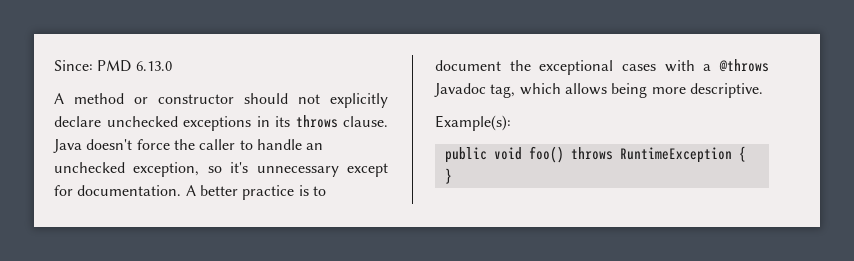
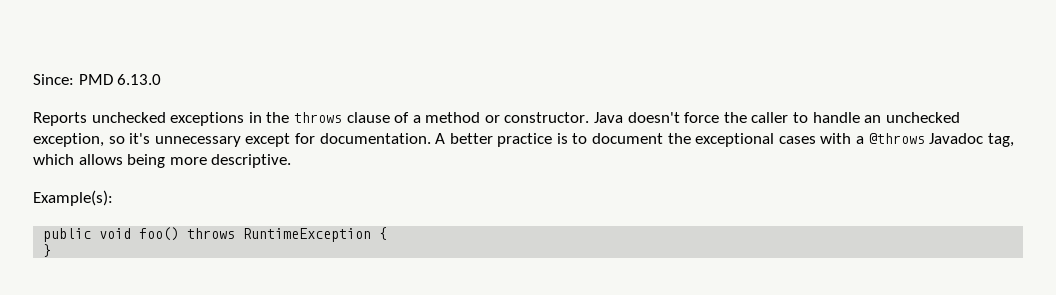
- A method or constructor should not explicitly declare unchecked exceptions in its throws clause.
+ Reports unchecked exceptions in the throws clause of a method or constructor.

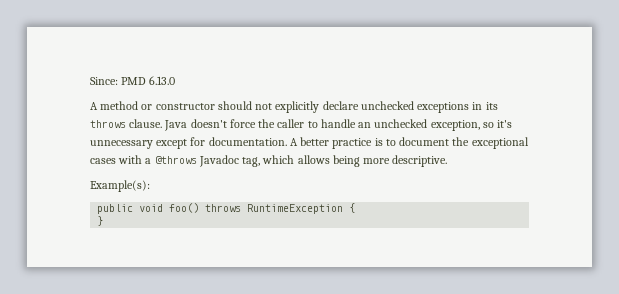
- Reports unchecked exceptions in the throws clause of a method or constructor.
+ A method or constructor should not explicitly declare unchecked exceptions in its throws clause.

